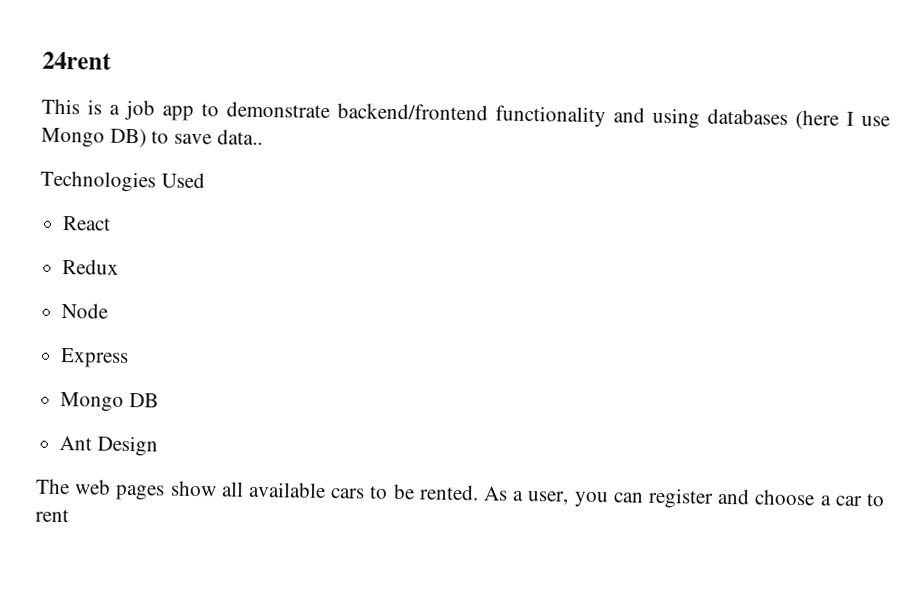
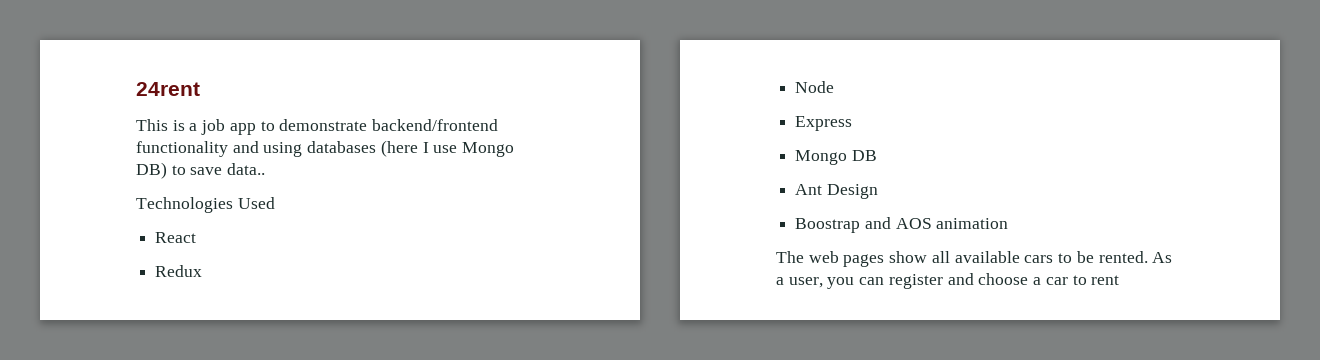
+ Boostrap and AOS animation

